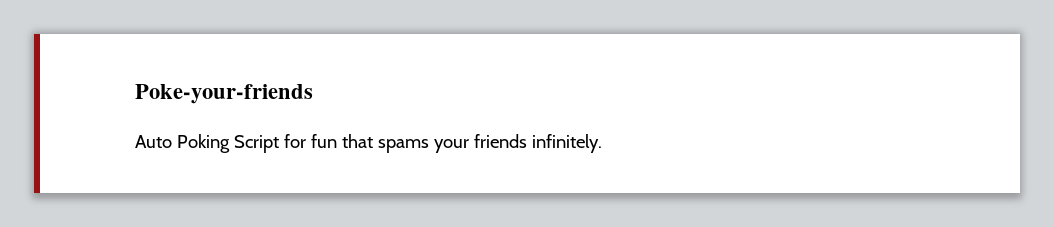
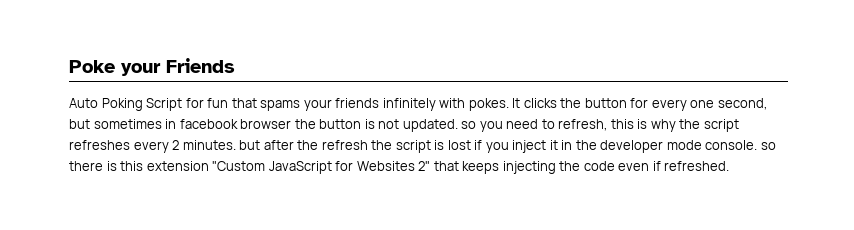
- Poke-your-friends
+ Poke your Friends
- Auto Poking Script for fun that spams your friends infinitely.
+ Auto Poking Script for fun that spams your friends infinitely with pokes. It clicks the button for every one second, but sometimes in facebook browser the button is not updated. so you need to refresh, this is why the script refreshes every 2 minutes. but after the refresh the script is lost if you inject it in the developer mode console. so there is this extension "Custom JavaScript for Websites 2" that keeps injecting the code even if refreshed.

